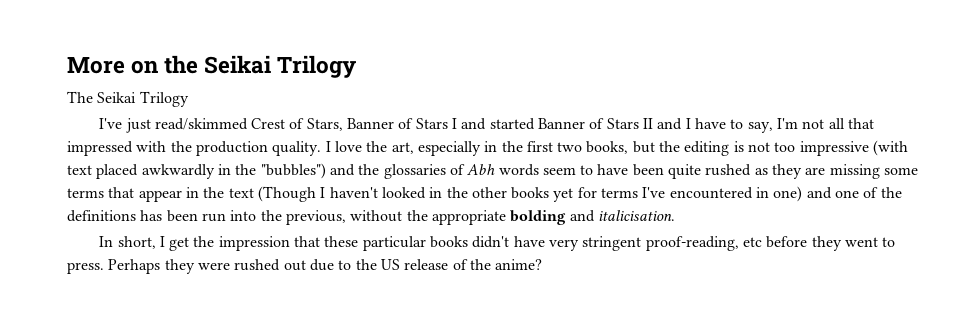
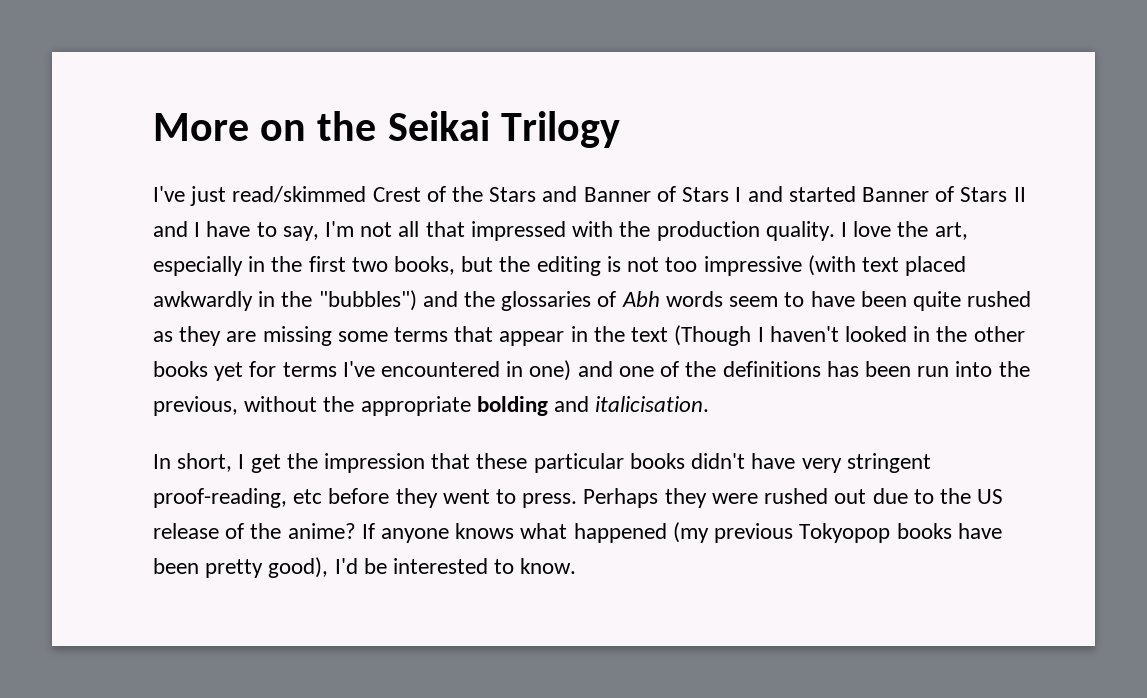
- The Seikai Trilogy
- I've just read/skimmed Crest of Stars, Banner of Stars I and started Banner of Stars II and I have to say, I'm not all that impressed with the production quality.
+ I've just read/skimmed Crest of the Stars and Banner of Stars I and started Banner of Stars II and I have to say, I'm not all that impressed with the production quality.
+ If anyone knows what happened (my previous Tokyopop books have been pretty good), I'd be interested to know.

